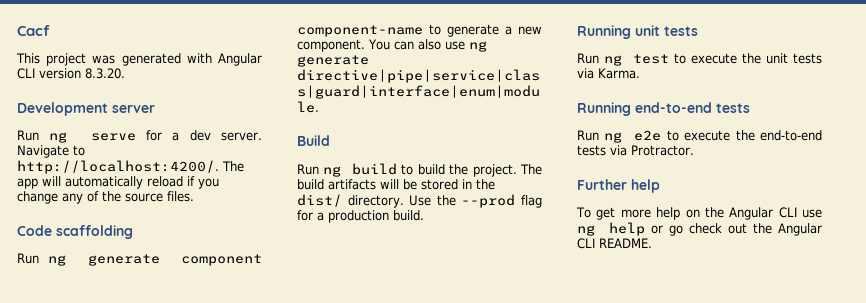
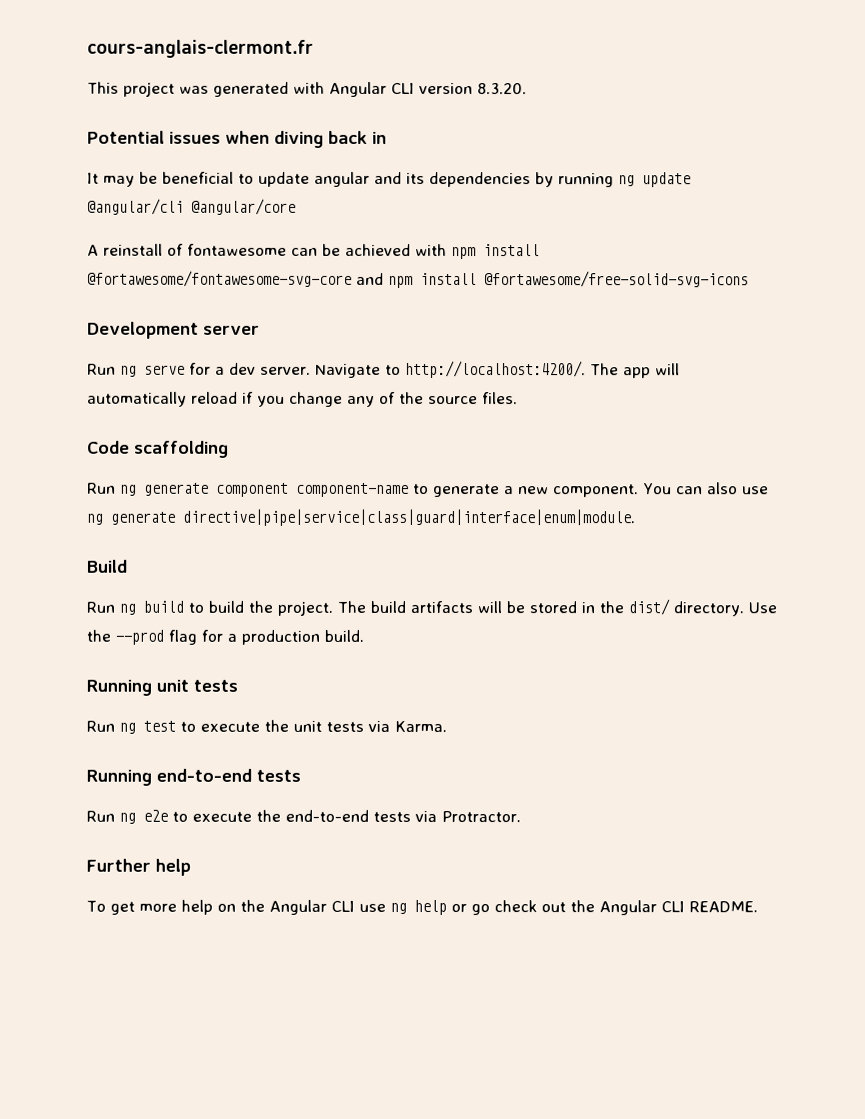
- Cacf
+ cours-anglais-clermont.fr
+ Potential issues when diving back in
+ It may be beneficial to update angular and its dependencies by running ng update @angular/cli @angular/core
+ A reinstall of fontawesome can be achieved with npm install @fortawesome/fontawesome-svg-core and npm install @fortawesome/free-solid-svg-icons

